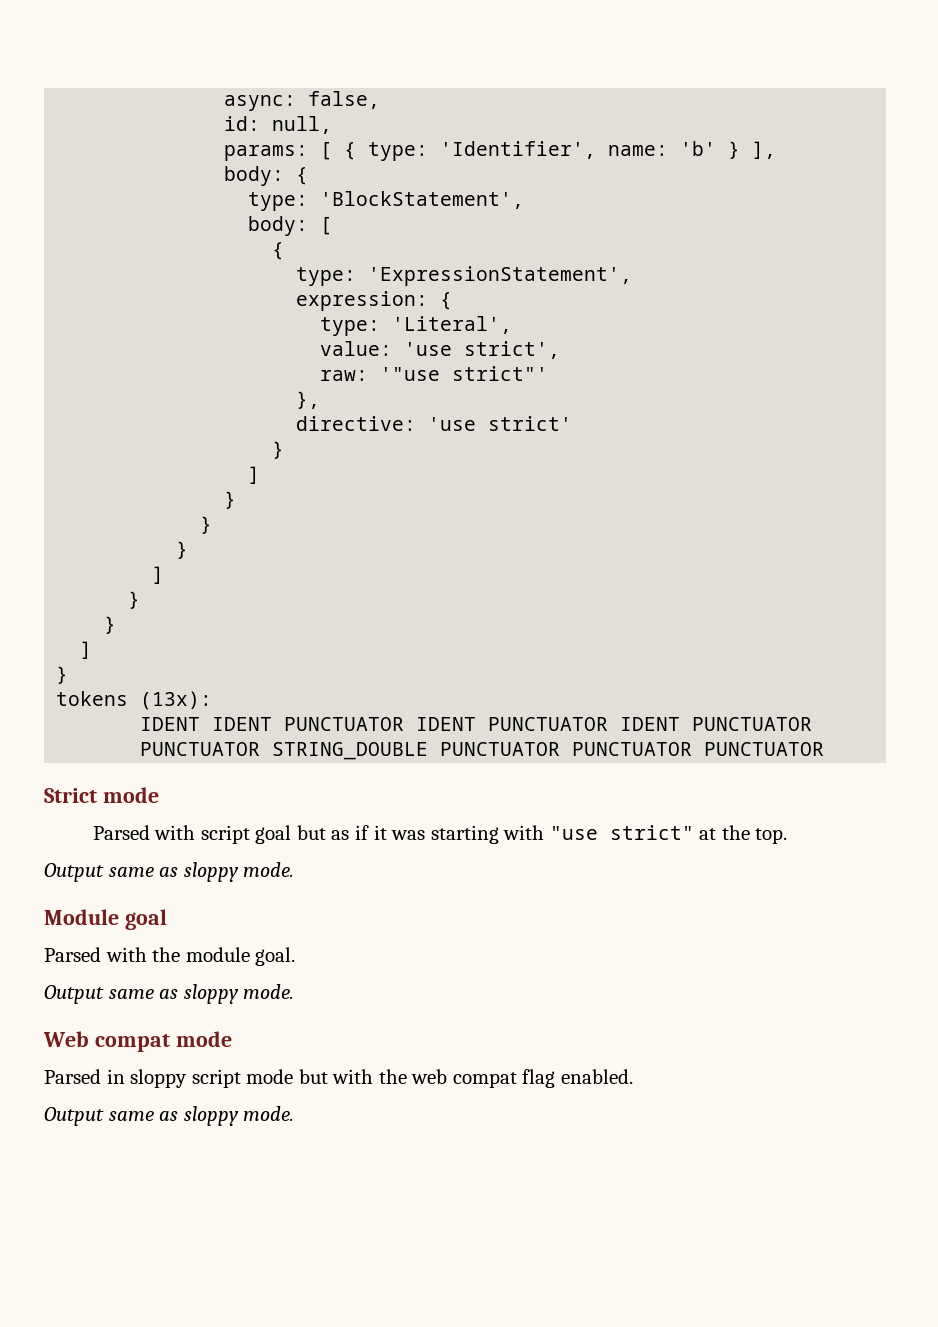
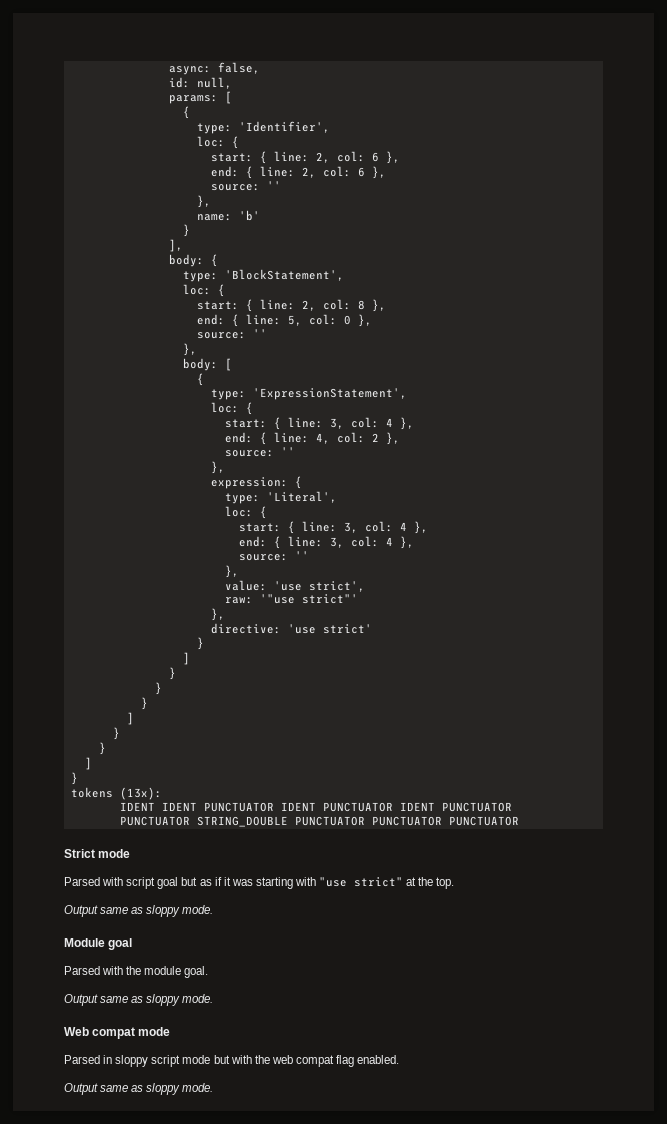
- params: [ { type: 'Identifier', name: 'b' } ],
+ params: [
+ {
+ type: 'Identifier',
+ loc: {
+ start: { line: 2, col: 6 },
+ end: { line: 2, col: 6 },
+ source: ''
+ },
+ name: 'b'
+ }
+ ],
  type: 'BlockStatement',
+ loc: {
+ start: { line: 2, col: 8 },
+ end: { line: 5, col: 0 },
+ source: ''
+ },
  type: 'ExpressionStatement',
+ loc: {
+ start: { line: 3, col: 4 },
+ end: { line: 4, col: 2 },
+ source: ''
+ },
  expression: {
  type: 'Literal',
+ loc: {
+ start: { line: 3, col: 4 },
+ end: { line: 3, col: 4 },
+ source: ''
+ },

